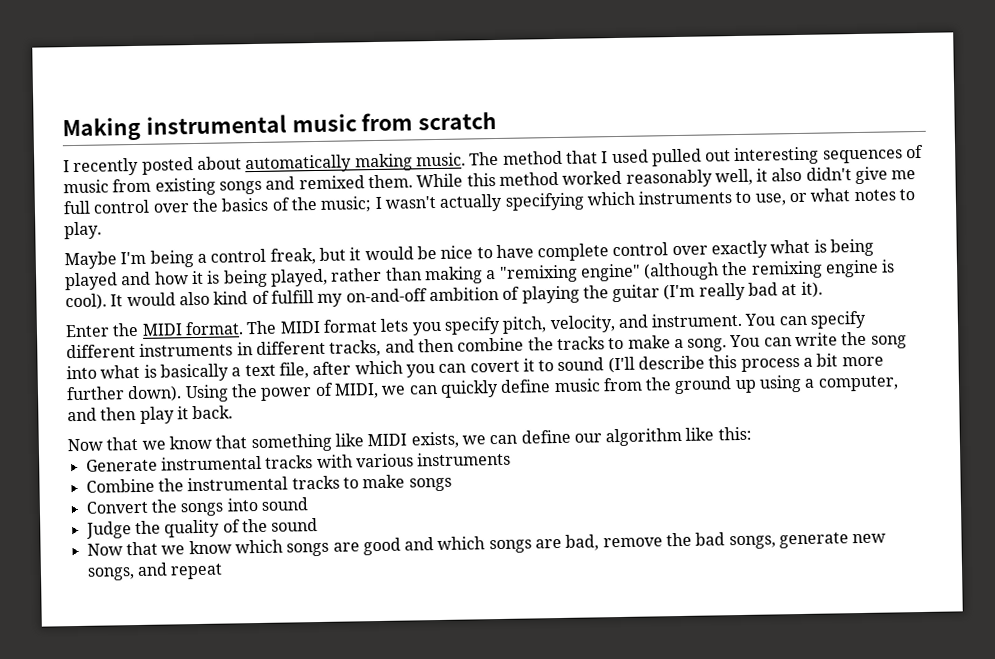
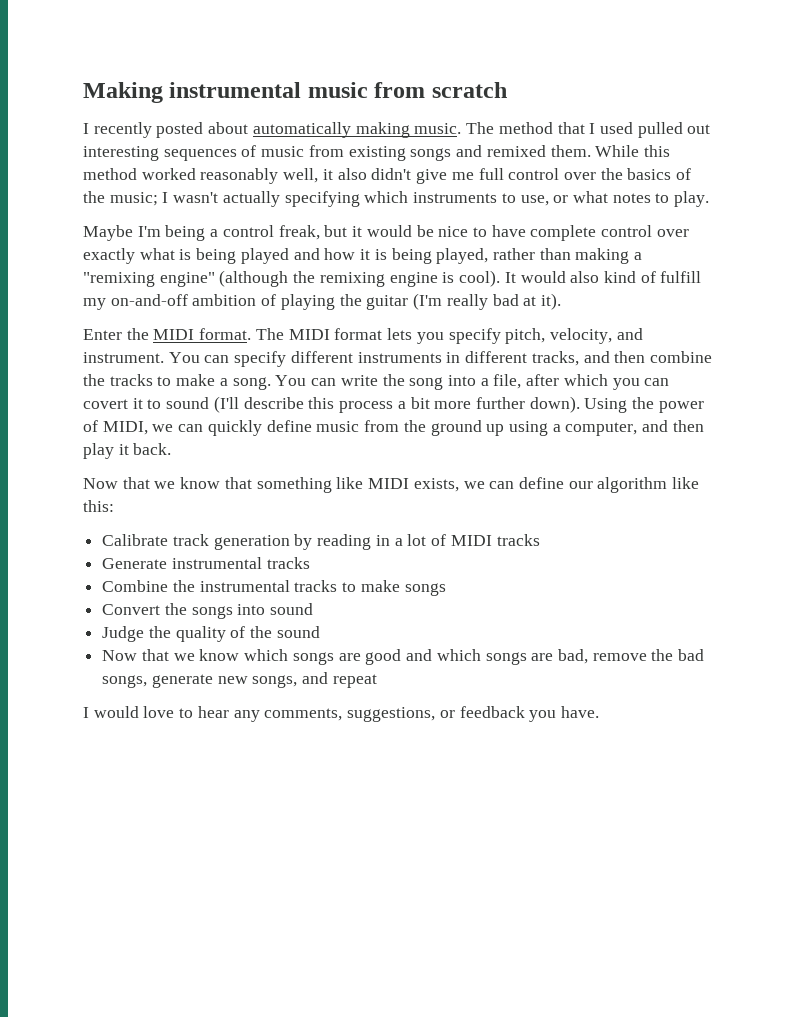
- You can write the song into what is basically a text file, after which you can covert it to sound (I'll describe this process a bit more further down).
+ You can write the song into a file, after which you can covert it to sound (I'll describe this process a bit more further down).
+ Calibrate track generation by reading in a lot of MIDI tracks
- Generate instrumental tracks with various instruments
+ Generate instrumental tracks
+ I would love to hear any comments, suggestions, or feedback you have.

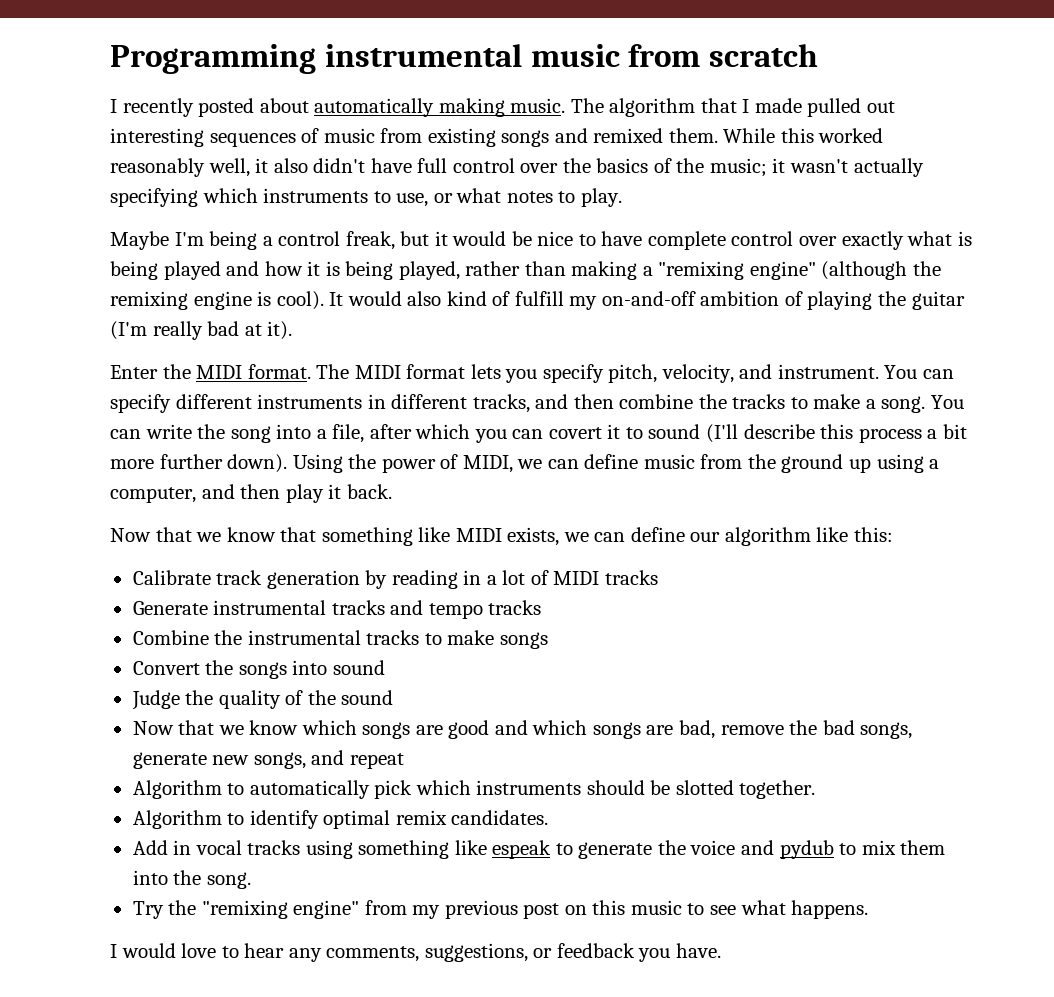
- Making instrumental music from scratch
+ Programming instrumental music from scratch
- The method that I used pulled out interesting sequences of music from existing songs and remixed them.
+ The algorithm that I made pulled out interesting sequences of music from existing songs and remixed them.
- While this method worked reasonably well, it also didn't give me full control over the basics of the music; I wasn't actually specifying which instruments to use, or what notes to play.
+ While this worked reasonably well, it also didn't have full control over the basics of the music; it wasn't actually specifying which instruments to use, or what notes to play.
- Using the power of MIDI, we can quickly define music from the ground up using a computer, and then play it back.
+ Using the power of MIDI, we can define music from the ground up using a computer, and then play it back.
- Generate instrumental tracks
+ Generate instrumental tracks and tempo tracks
+ Algorithm to automatically pick which instruments should be slotted together.
+ Algorithm to identify optimal remix candidates.
+ Add in vocal tracks using something like espeak to generate the voice and pydub to mix them into the song.
+ Try the "remixing engine" from my previous post on this music to see what happens.

